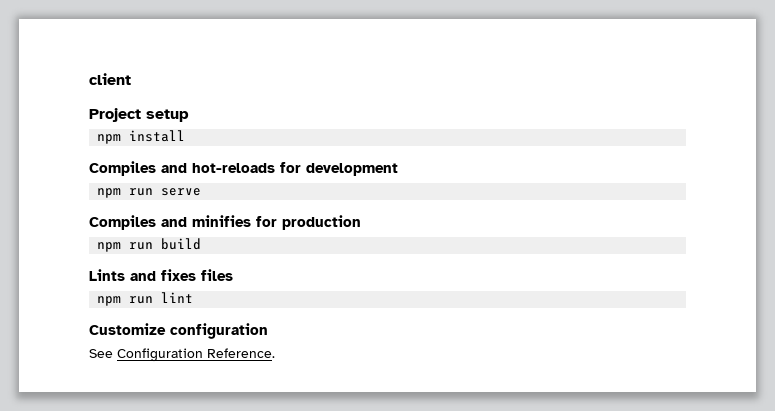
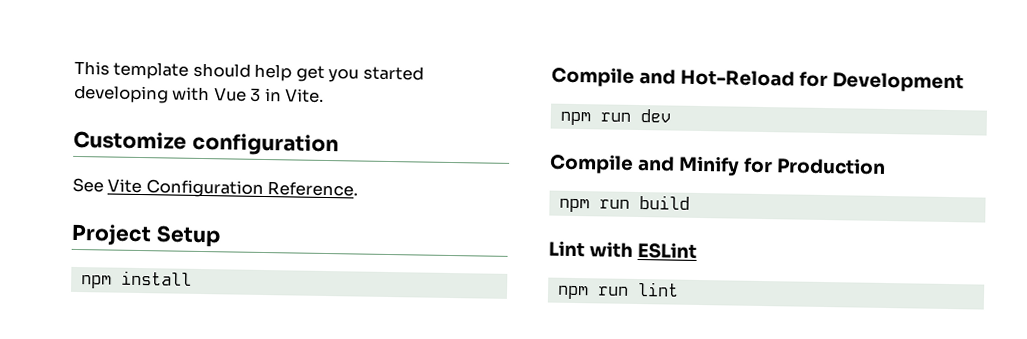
- client
+ This template should help get you started developing with Vue 3 in Vite.
+ Customize configuration
+ See Vite Configuration Reference.
- Project setup
+ Project Setup
- Compiles and hot-reloads for development
- npm run serve
- Compiles and minifies for production
+ Compile and Hot-Reload for Development
+ npm run dev
+ Compile and Minify for Production
- Lints and fixes files
+ Lint with ESLint
- Customize configuration
- See Configuration Reference.

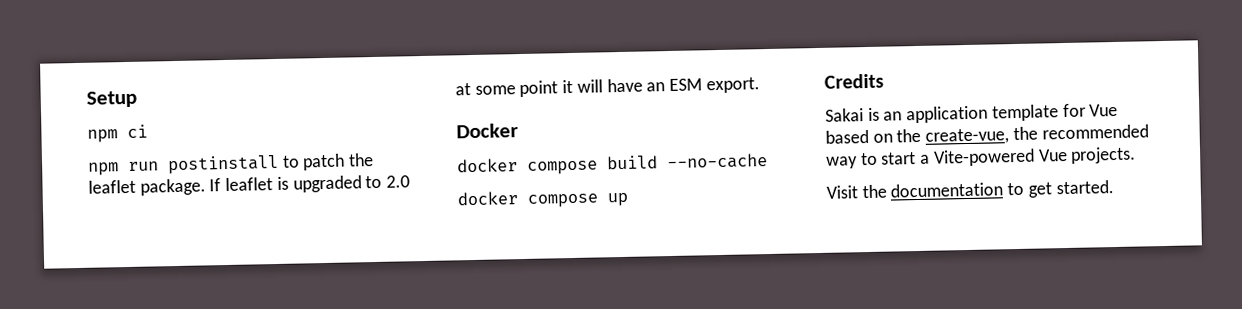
- This template should help get you started developing with Vue 3 in Vite.
- Customize configuration
- See Vite Configuration Reference.
- Project Setup
- npm install
- Compile and Hot-Reload for Development
- npm run dev
- Compile and Minify for Production
- npm run build
- Lint with ESLint
- npm run lint
+ Setup
+ npm ci
+ npm run postinstall to patch the leaflet package. If leaflet is upgraded to 2.0 at some point it will have an ESM export.
+ Docker
+ docker compose build --no-cache
+ docker compose up
+ Credits
+ Sakai is an application template for Vue based on the create-vue, the recommended way to start a Vite-powered Vue projects.
+ Visit the documentation to get started.

